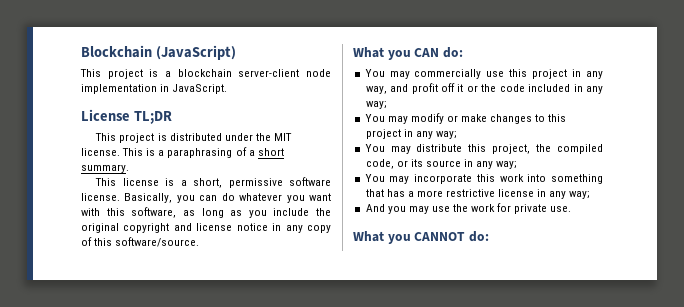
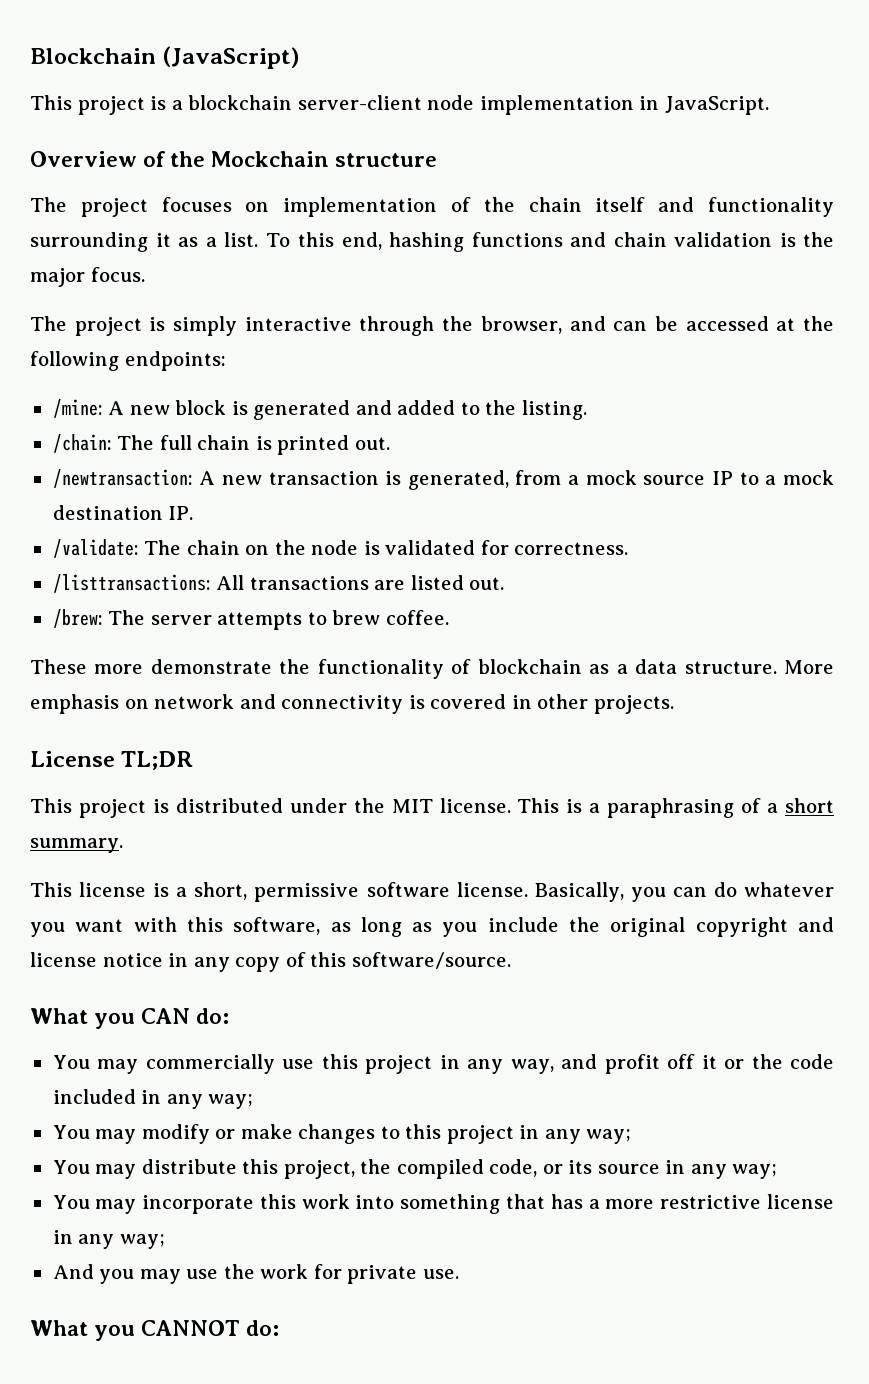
+ Overview of the Mockchain structure
+ The project focuses on implementation of the chain itself and functionality surrounding it as a list. To this end, hashing functions and chain validation is the major focus.
+ The project is simply interactive through the browser, and can be accessed at the following endpoints:
+ /mine: A new block is generated and added to the listing.
+ /chain: The full chain is printed out.
+ /newtransaction: A new transaction is generated, from a mock source IP to a mock destination IP.
+ /validate: The chain on the node is validated for correctness.
+ /listtransactions: All transactions are listed out.
+ /brew: The server attempts to brew coffee.
+ These more demonstrate the functionality of blockchain as a data structure. More emphasis on network and connectivity is covered in other projects.

